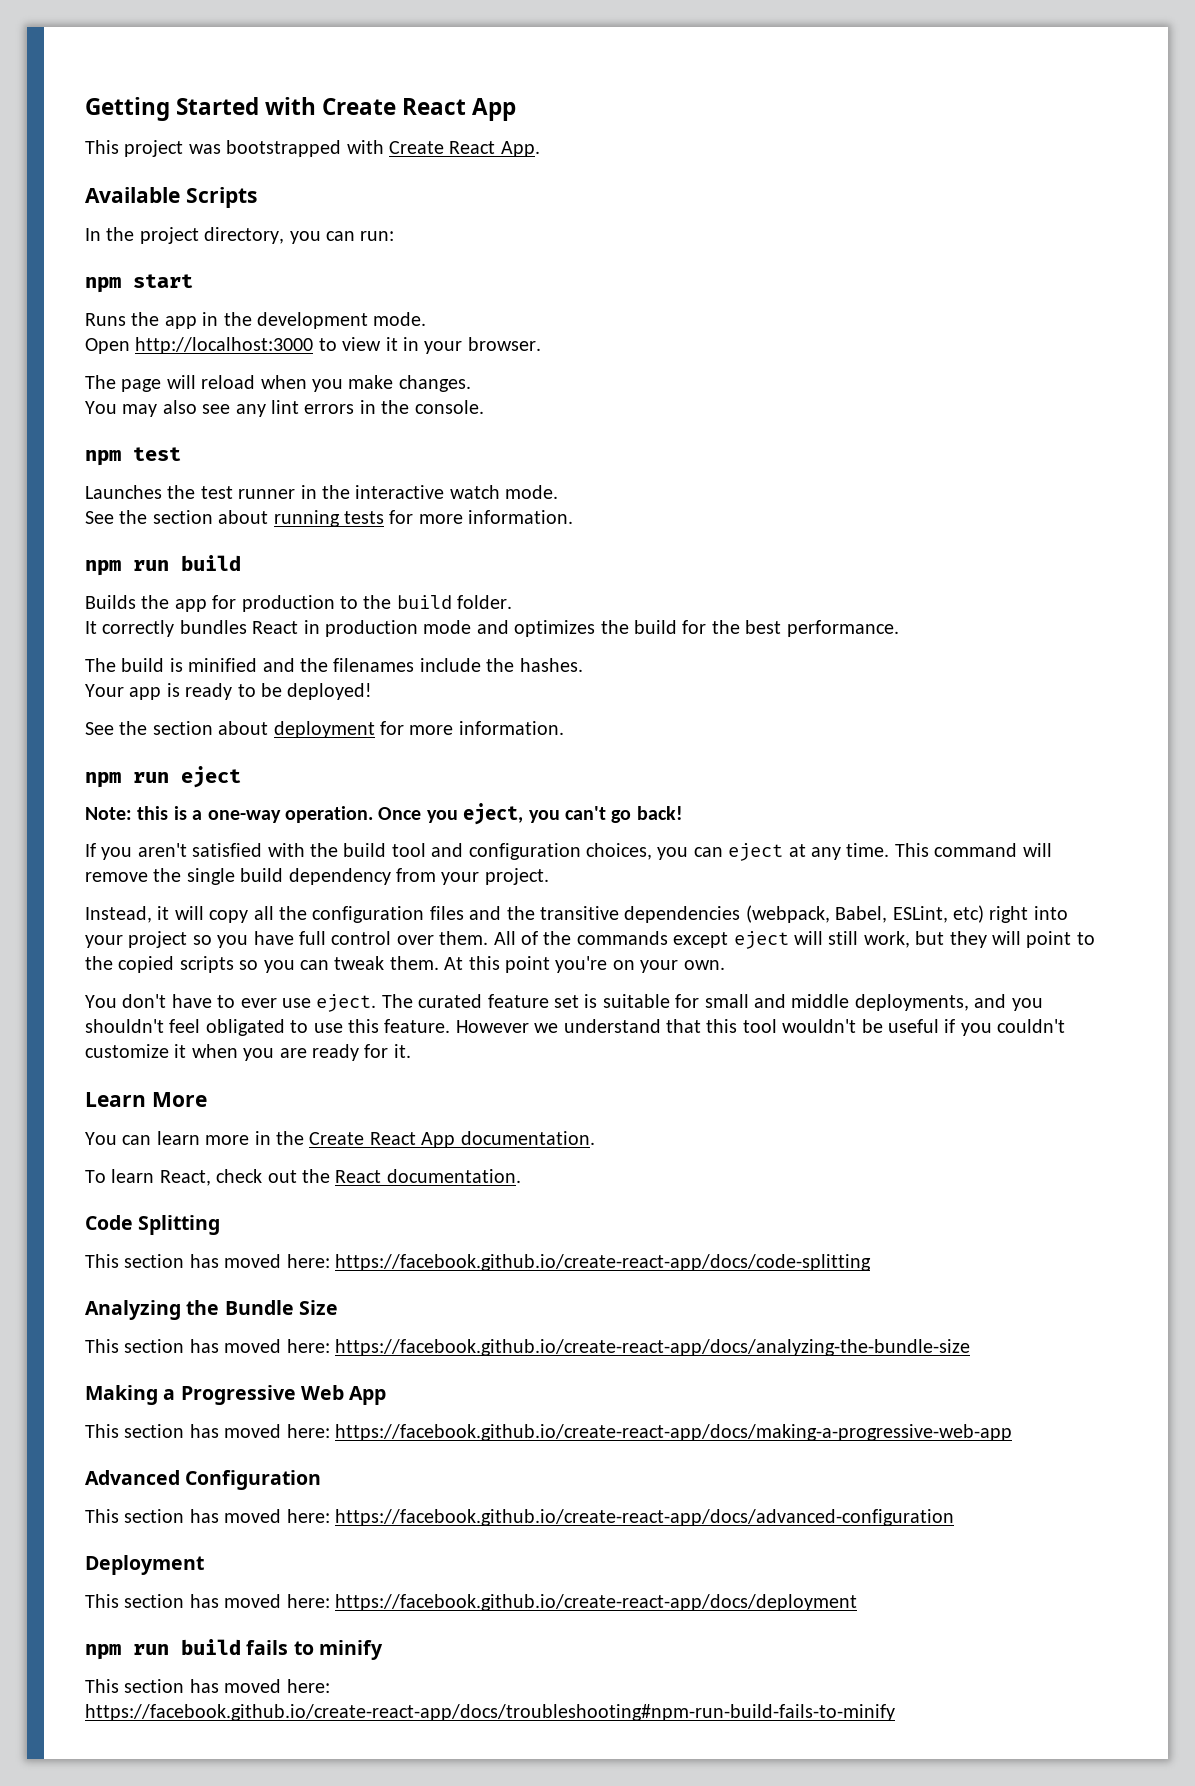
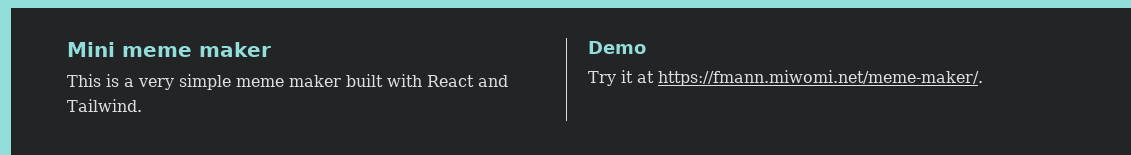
- Getting Started with Create React App
- This project was bootstrapped with Create React App.
- Available Scripts
- In the project directory, you can run:
- npm start
- Runs the app in the development mode.
- Open http://localhost:3000 to view it in your browser.
- The page will reload when you make changes.
- You may also see any lint errors in the console.
- npm test
- Launches the test runner in the interactive watch mode.
- See the section about running tests for more information.
- npm run build
- Builds the app for production to the build folder.
- It correctly bundles React in production mode and optimizes the build for the best performance.
- The build is minified and the filenames include the hashes.
- Your app is ready to be deployed!
- See the section about deployment for more information.
- npm run eject
- Note: this is a one-way operation. Once you eject, you can't go back!
- If you aren't satisfied with the build tool and configuration choices, you can eject at any time. This command will remove the single build dependency from your project.
- Instead, it will copy all the configuration files and the transitive dependencies (webpack, Babel, ESLint, etc) right into your project so you have full control over them. All of the commands except eject will still work, but they will point to the copied scripts so you can tweak them. At this point you're on your own.
- You don't have to ever use eject. The curated feature set is suitable for small and middle deployments, and you shouldn't feel obligated to use this feature. However we understand that this tool wouldn't be useful if you couldn't customize it when you are ready for it.
- Learn More
- You can learn more in the Create React App documentation.
- To learn React, check out the React documentation.
- Code Splitting
- This section has moved here: https://facebook.github.io/create-react-app/docs/code-splitting
- Analyzing the Bundle Size
- This section has moved here: https://facebook.github.io/create-react-app/docs/analyzing-the-bundle-size
- Making a Progressive Web App
- This section has moved here: https://facebook.github.io/create-react-app/docs/making-a-progressive-web-app
- Advanced Configuration
- This section has moved here: https://facebook.github.io/create-react-app/docs/advanced-configuration
- Deployment
- This section has moved here: https://facebook.github.io/create-react-app/docs/deployment
- npm run build fails to minify
- This section has moved here: https://facebook.github.io/create-react-app/docs/troubleshooting#npm-run-build-fails-to-minify
+ Mini meme maker
+ This is a very simple meme maker built with React and Tailwind.
+ Demo
+ Try it at https://fmann.miwomi.net/meme-maker/.

